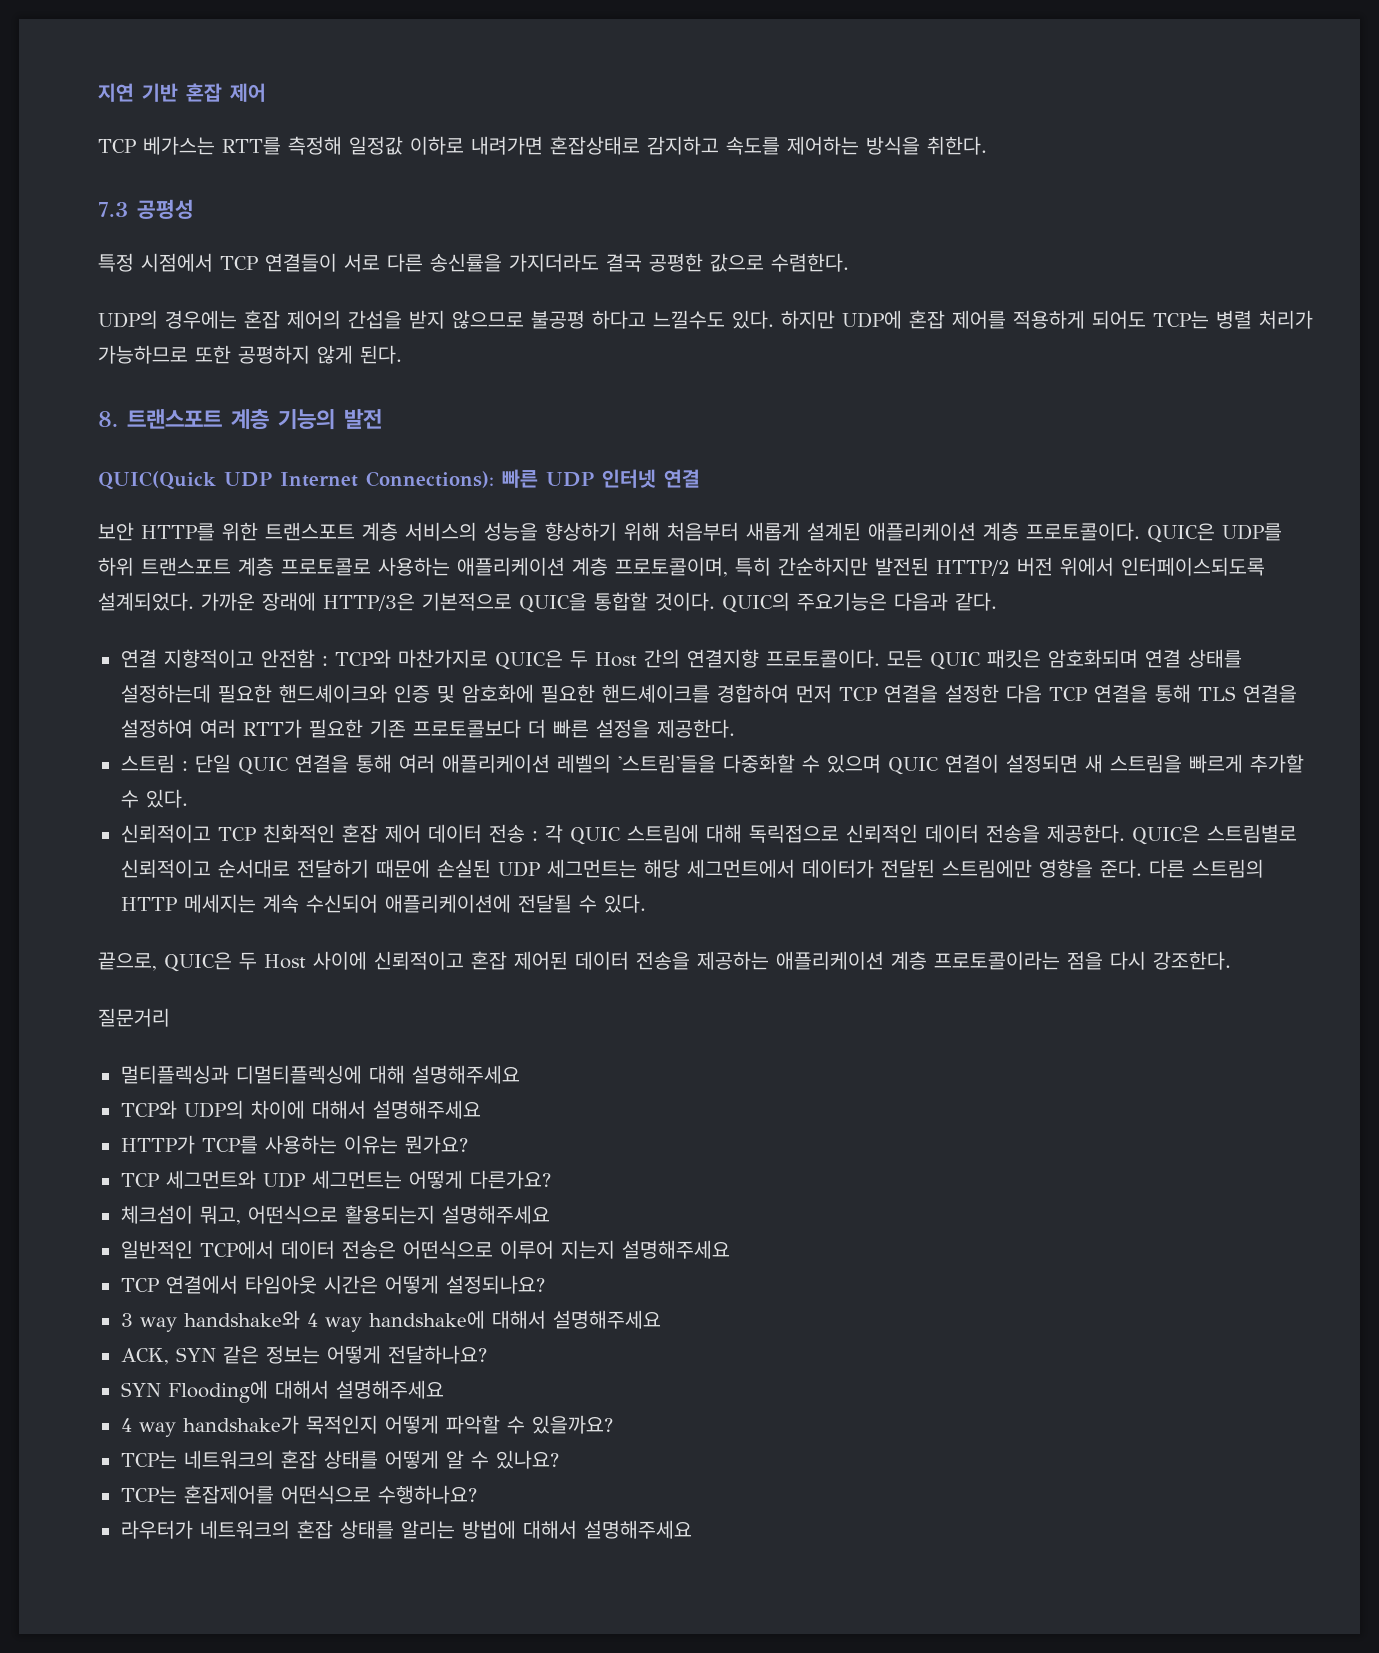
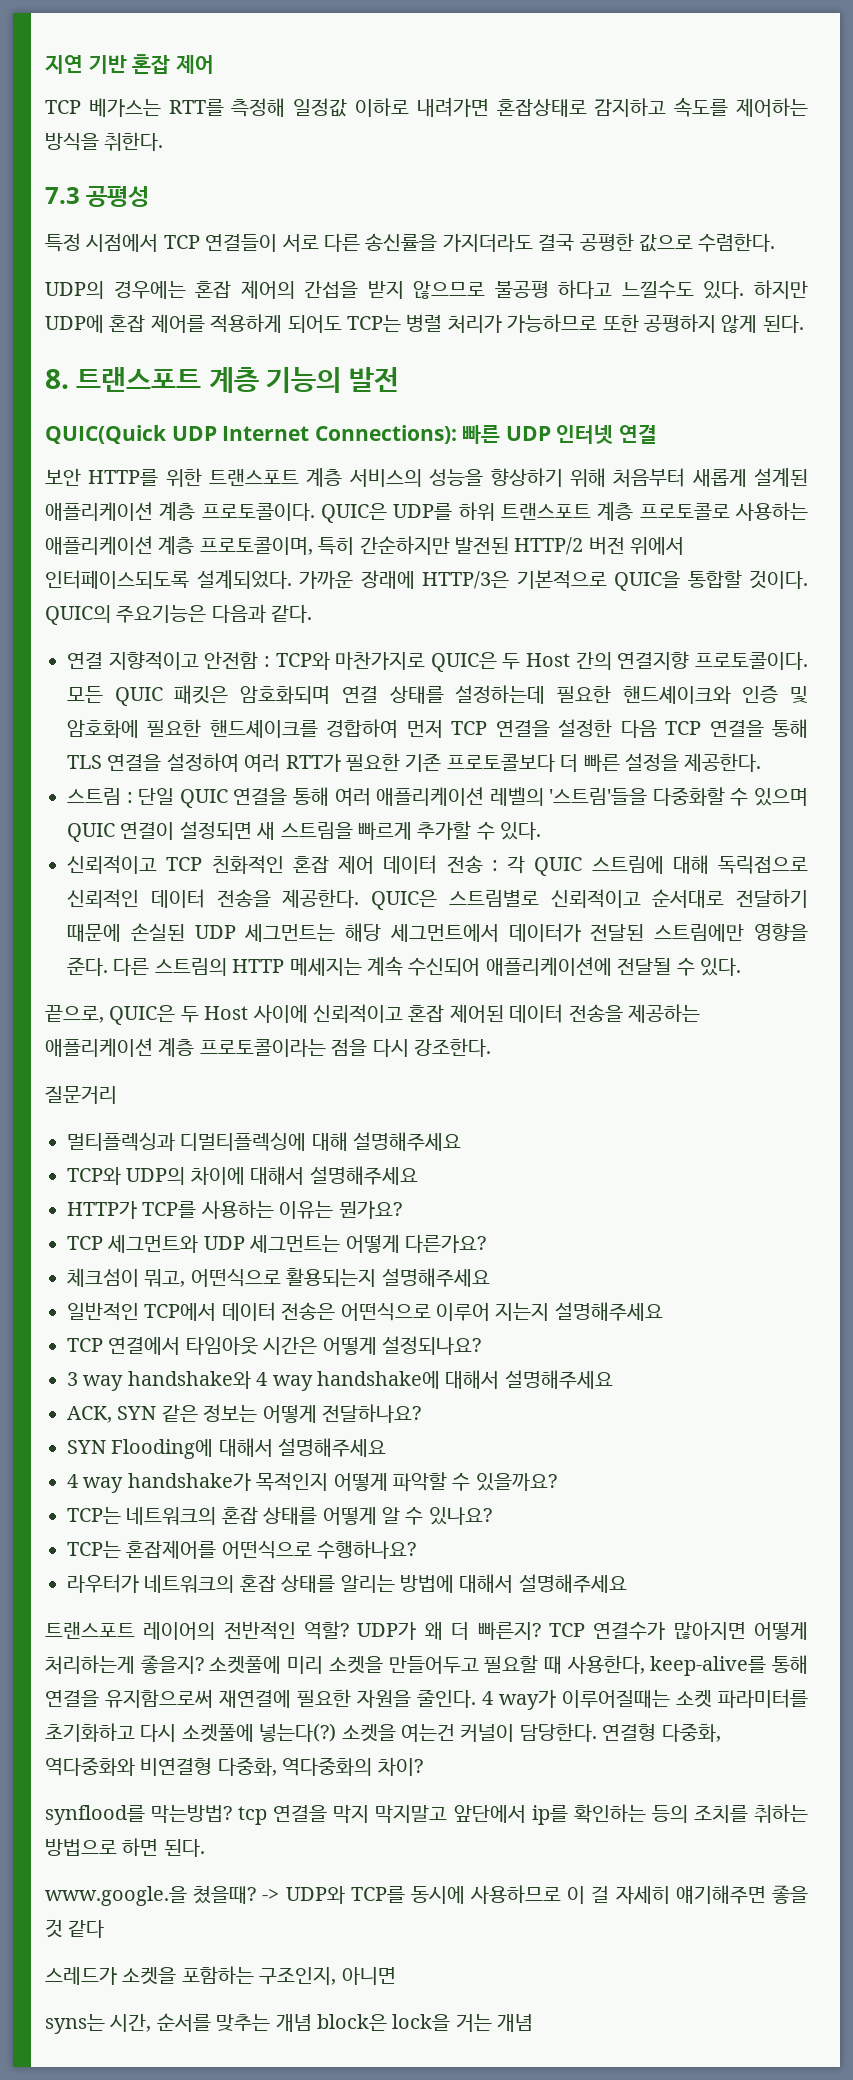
+ 트랜스포트 레이어의 전반적인 역할? UDP가 왜 더 빠른지? TCP 연결수가 많아지면 어떻게 처리하는게 좋을지? 소켓풀에 미리 소켓을 만들어두고 필요할 때 사용한다, keep-alive를 통해 연결을 유지함으로써 재연결에 필요한 자원을 줄인다. 4 way가 이루어질때는 소켓 파라미터를 초기화하고 다시 소켓풀에 넣는다(?) 소켓을 여는건 커널이 담당한다. 연결형 다중화, 역다중화와 비연결형 다중화, 역다중화의 차이?
+ synflood를 막는방법? tcp 연결을 막지 막지말고 앞단에서 ip를 확인하는 등의 조치를 취하는 방법으로 하면 된다.
+ www.google.을 쳤을때? -> UDP와 TCP를 동시에 사용하므로 이 걸 자세히 얘기해주면 좋을 것 같다
+ 스레드가 소켓을 포함하는 구조인지, 아니면
+ syns는 시간, 순서를 맞추는 개념 block은 lock을 거는 개념

